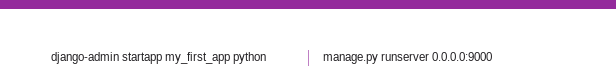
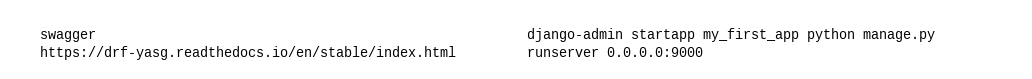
- django-admin startapp my_first_app python manage.py runserver 0.0.0.0:9000
+ swagger https://drf-yasg.readthedocs.io/en/stable/index.html django-admin startapp my_first_app python manage.py runserver 0.0.0.0:9000

